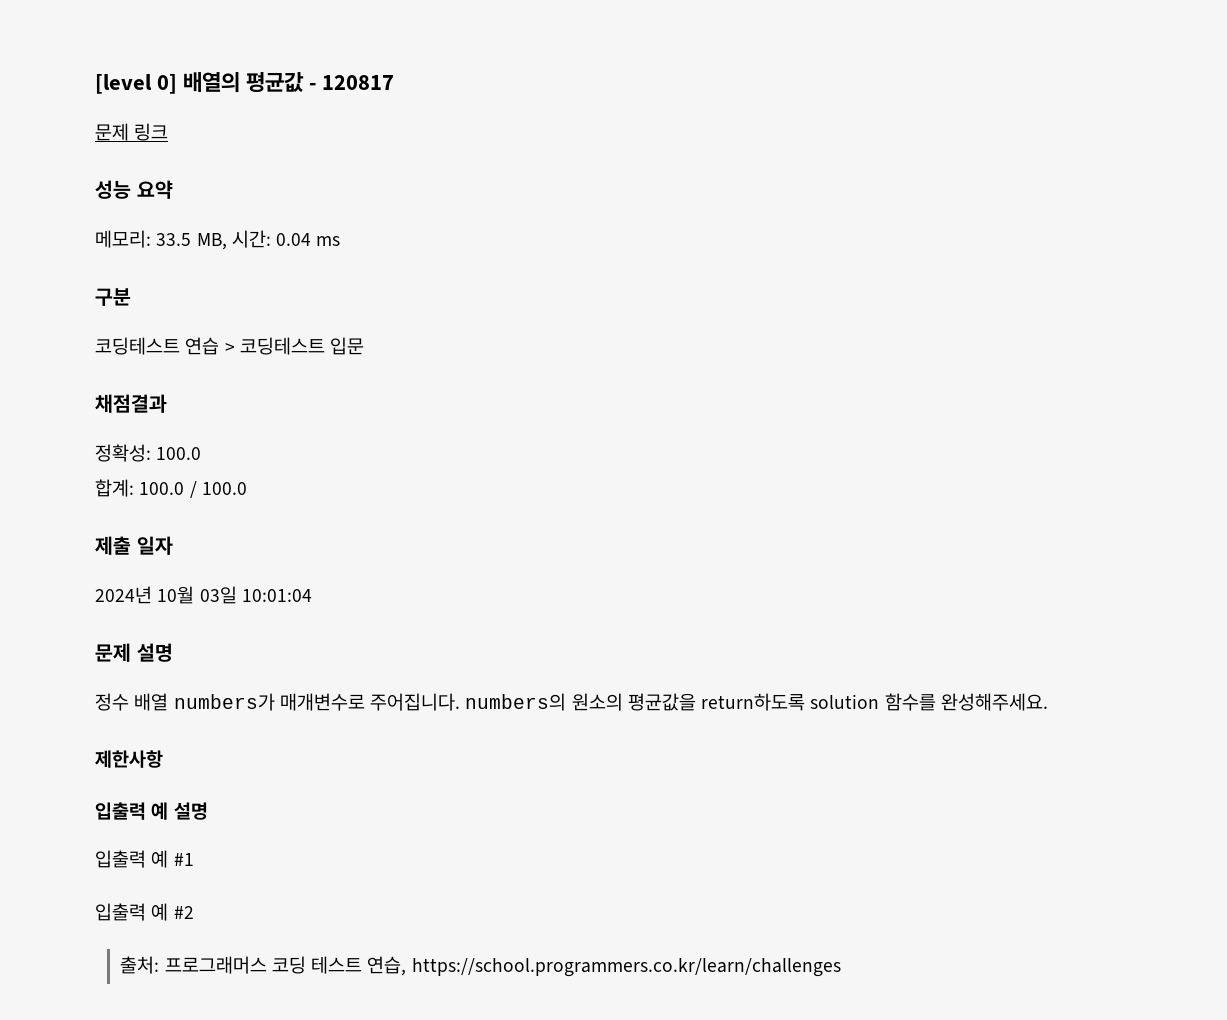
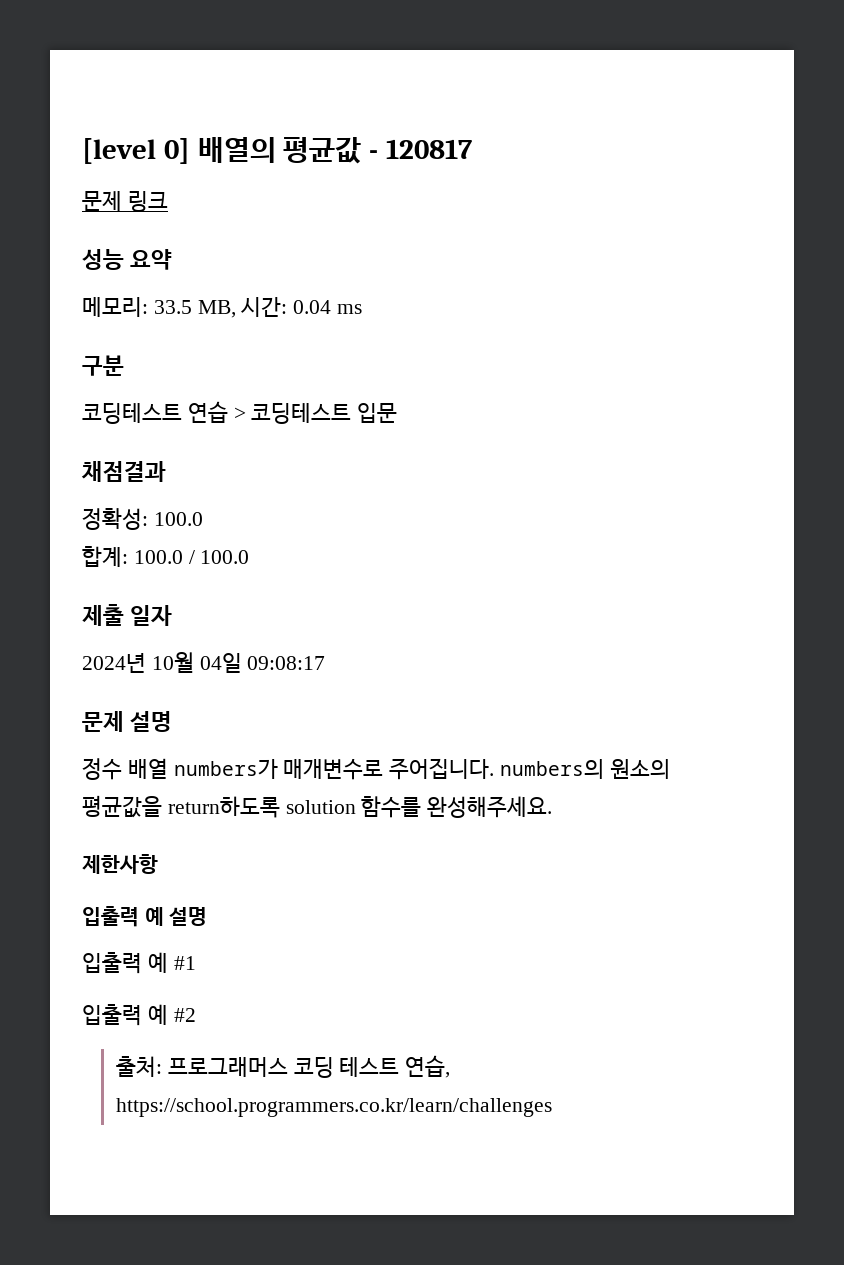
- 2024년 10월 03일 10:01:04
+ 2024년 10월 04일 09:08:17

